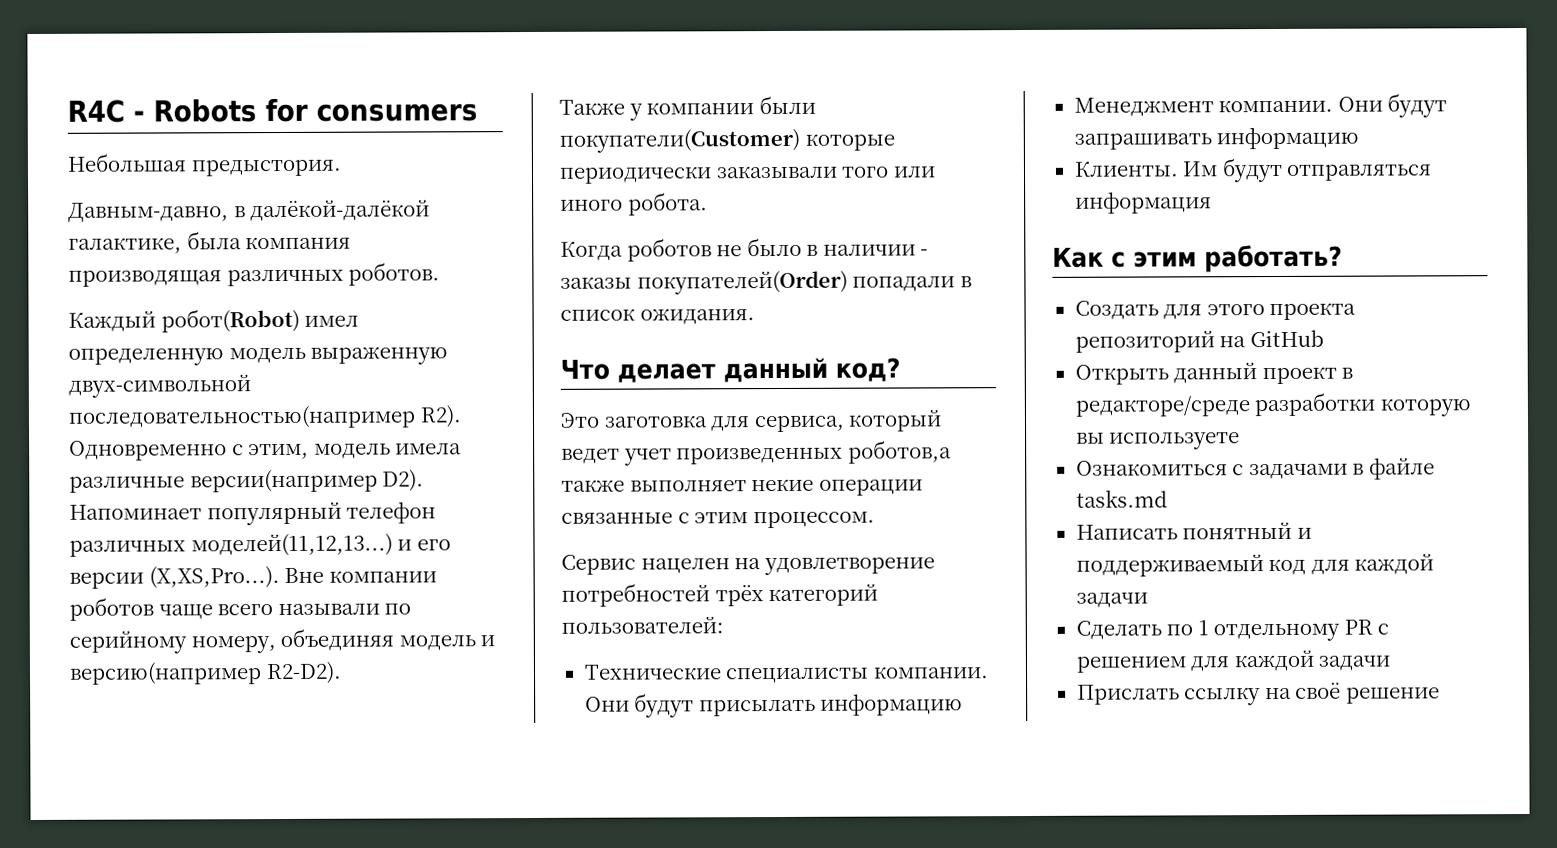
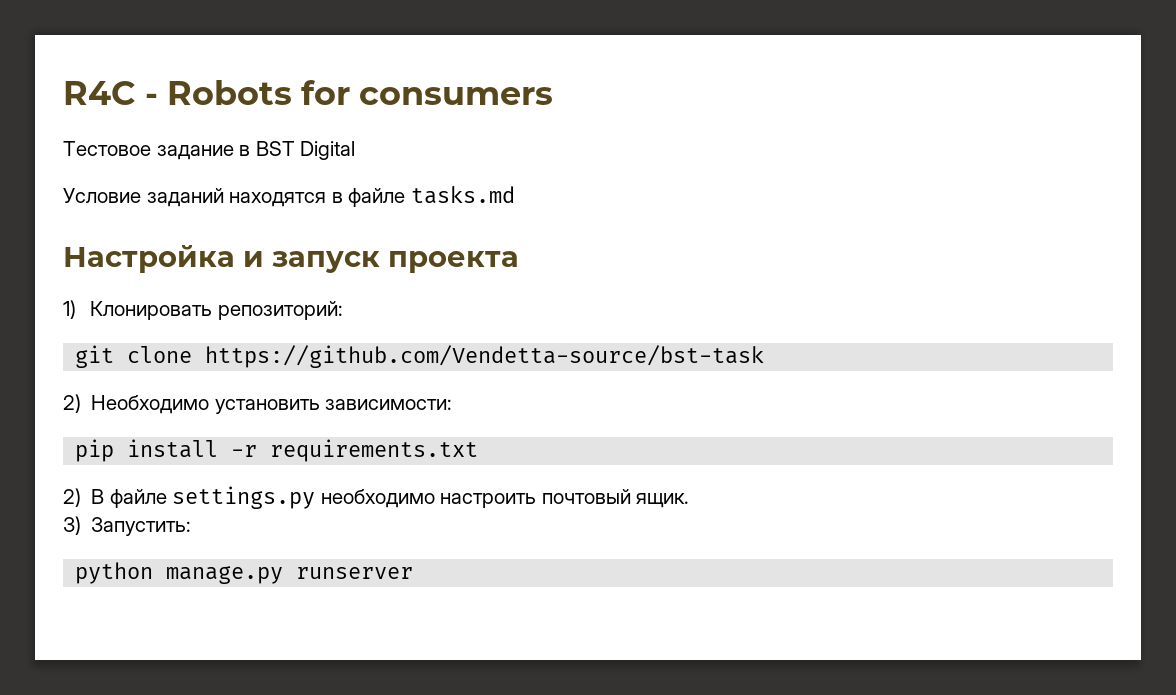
- Небольшая предыстория.
- Давным-давно, в далёкой-далёкой галактике, была компания производящая различных роботов.
- Каждый робот(Robot) имел определенную модель выраженную двух-символьной последовательностью(например R2). Одновременно с этим, модель имела различные версии(например D2). Напоминает популярный телефон различных моделей(11,12,13...) и его версии (X,XS,Pro...). Вне компании роботов чаще всего называли по серийному номеру, объединяя модель и версию(например R2-D2).
- Также у компании были покупатели(Customer) которые периодически заказывали того или иного робота.
- Когда роботов не было в наличии - заказы покупателей(Order) попадали в список ожидания.
- Что делает данный код?
- Это заготовка для сервиса, который ведет учет произведенных роботов,а также выполняет некие операции связанные с этим процессом.
- Сервис нацелен на удовлетворение потребностей трёх категорий пользователей:
- Технические специалисты компании. Они будут присылать информацию
- Менеджмент компании. Они будут запрашивать информацию
- Клиенты. Им будут отправляться информация
- Как с этим работать?
- Создать для этого проекта репозиторий на GitHub
- Открыть данный проект в редакторе/среде разработки которую вы используете
- Ознакомиться с задачами в файле tasks.md
- Написать понятный и поддерживаемый код для каждой задачи
- Сделать по 1 отдельному PR с решением для каждой задачи
- Прислать ссылку на своё решение
+ Тестовое задание в BST Digital
+ Условие заданий находятся в файле tasks.md
+ Настройка и запуск проекта
+ 1) Клонировать репозиторий:
+ git clone https://github.com/Vendetta-source/bst-task
+ 2) Необходимо установить зависимости:
+ pip install -r requirements.txt
+ 2) В файле settings.py необходимо настроить почтовый ящик.
+ 3) Запустить:
+ python manage.py runserver

